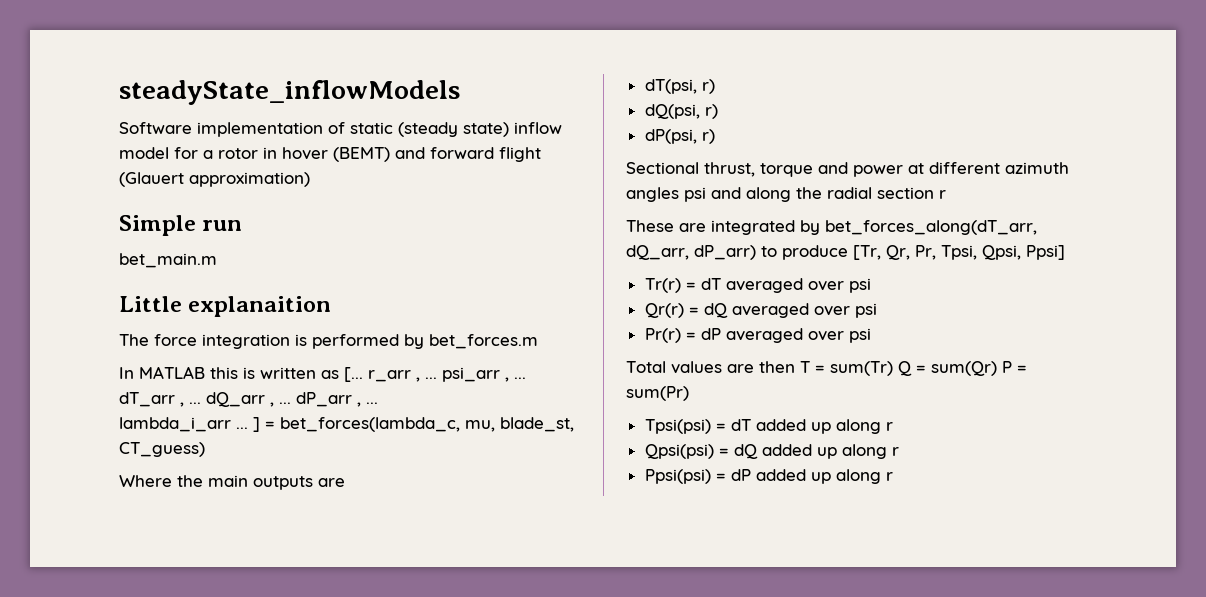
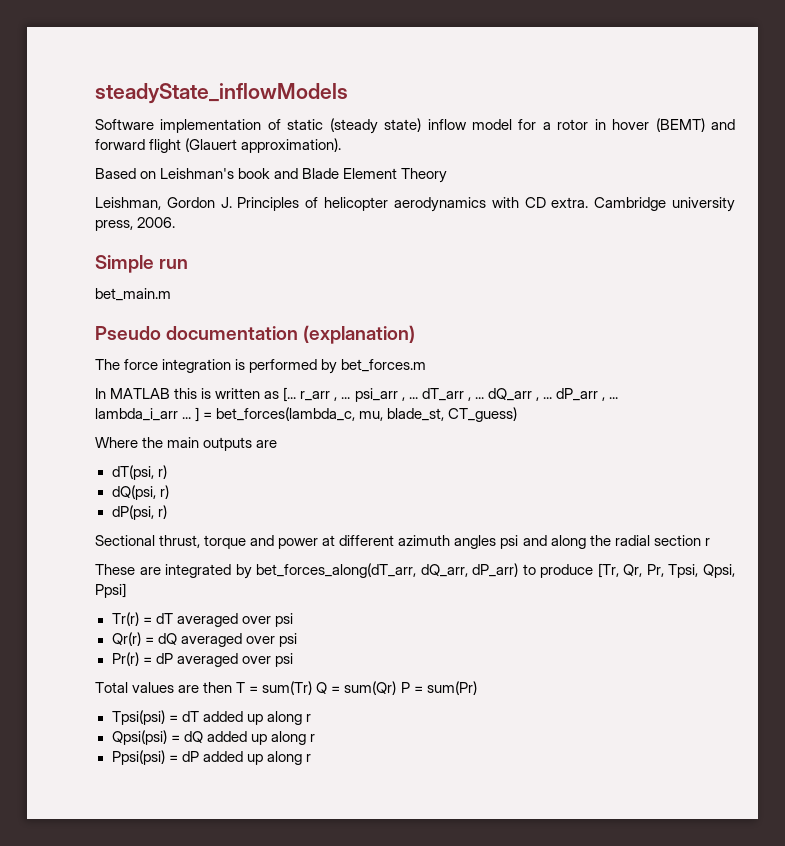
- Software implementation of static (steady state) inflow model for a rotor in hover (BEMT) and forward flight (Glauert approximation)
+ Software implementation of static (steady state) inflow model for a rotor in hover (BEMT) and forward flight (Glauert approximation).
+ Based on Leishman's book and Blade Element Theory
+ Leishman, Gordon J. Principles of helicopter aerodynamics with CD extra. Cambridge university press, 2006.
- Little explanaition
+ Pseudo documentation (explanation)

